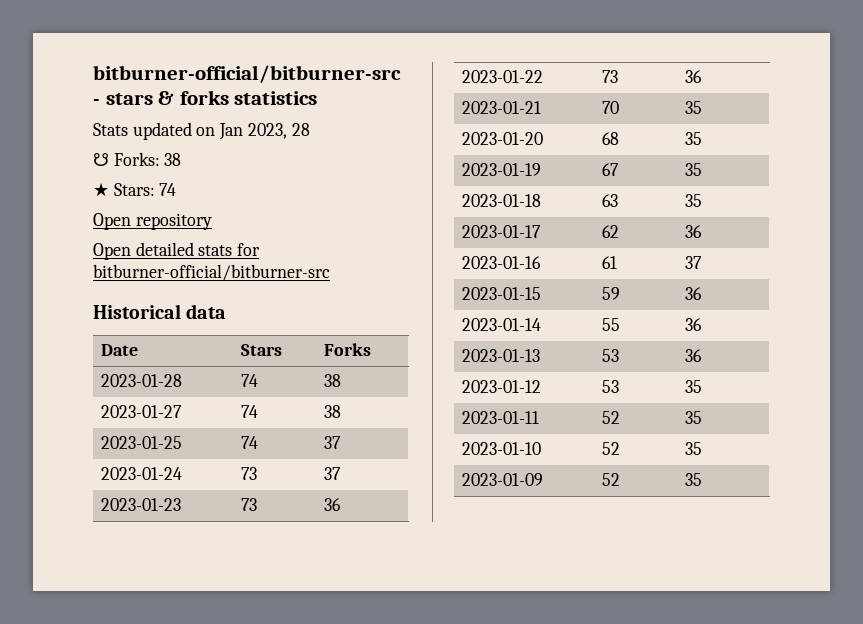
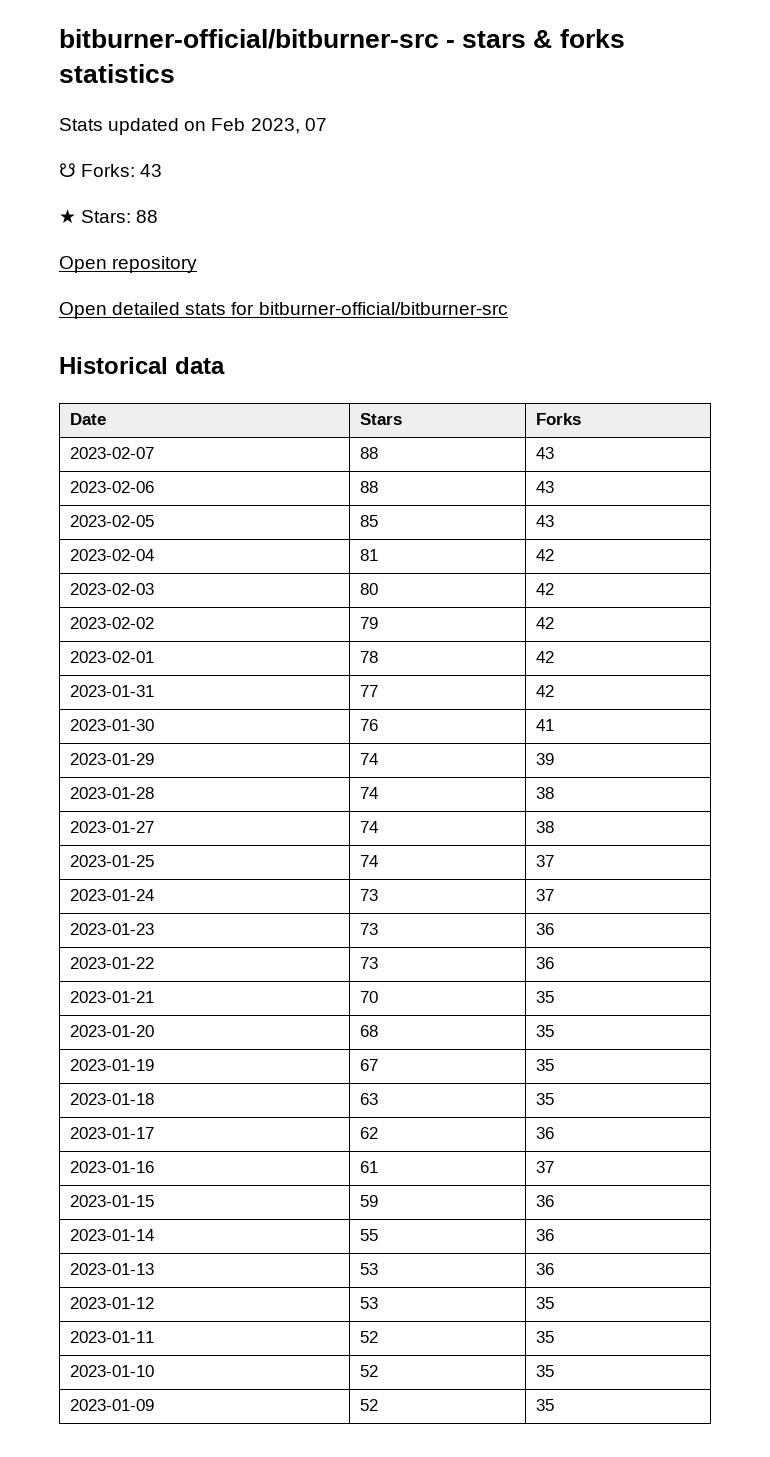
- Stats updated on Jan 2023, 28
+ Stats updated on Feb 2023, 07
- ☋ Forks: 38
+ ☋ Forks: 43
- ★ Stars: 74
+ ★ Stars: 88
+ 2023-02-07 | 88 | 43
+ 2023-02-06 | 88 | 43
+ 2023-02-05 | 85 | 43
+ 2023-02-04 | 81 | 42
+ 2023-02-03 | 80 | 42
+ 2023-02-02 | 79 | 42
+ 2023-02-01 | 78 | 42
+ 2023-01-31 | 77 | 42
+ 2023-01-30 | 76 | 41
+ 2023-01-29 | 74 | 39

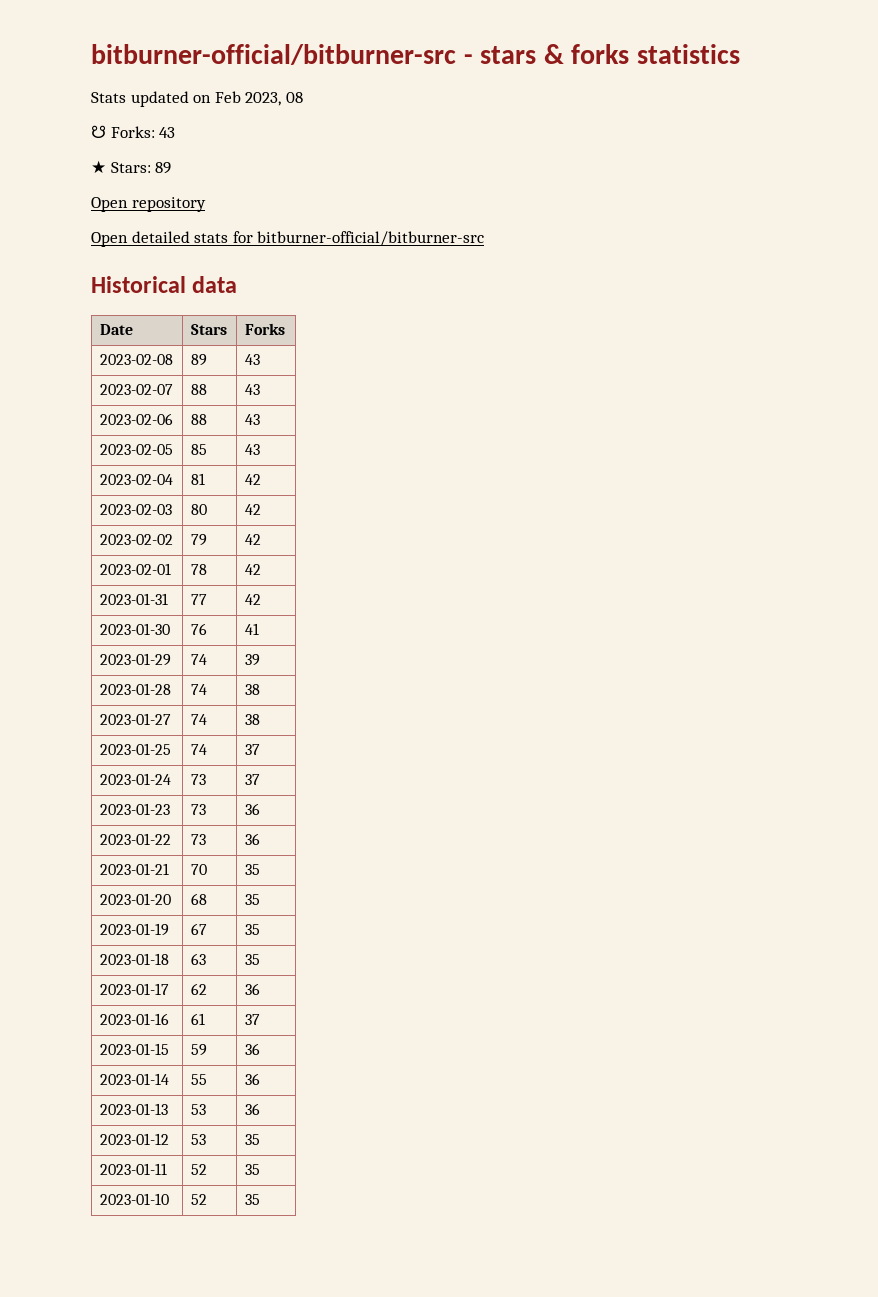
- Stats updated on Feb 2023, 07
+ Stats updated on Feb 2023, 08
- ★ Stars: 88
+ ★ Stars: 89
+ 2023-02-08 | 89 | 43
- 2023-01-09 | 52 | 35

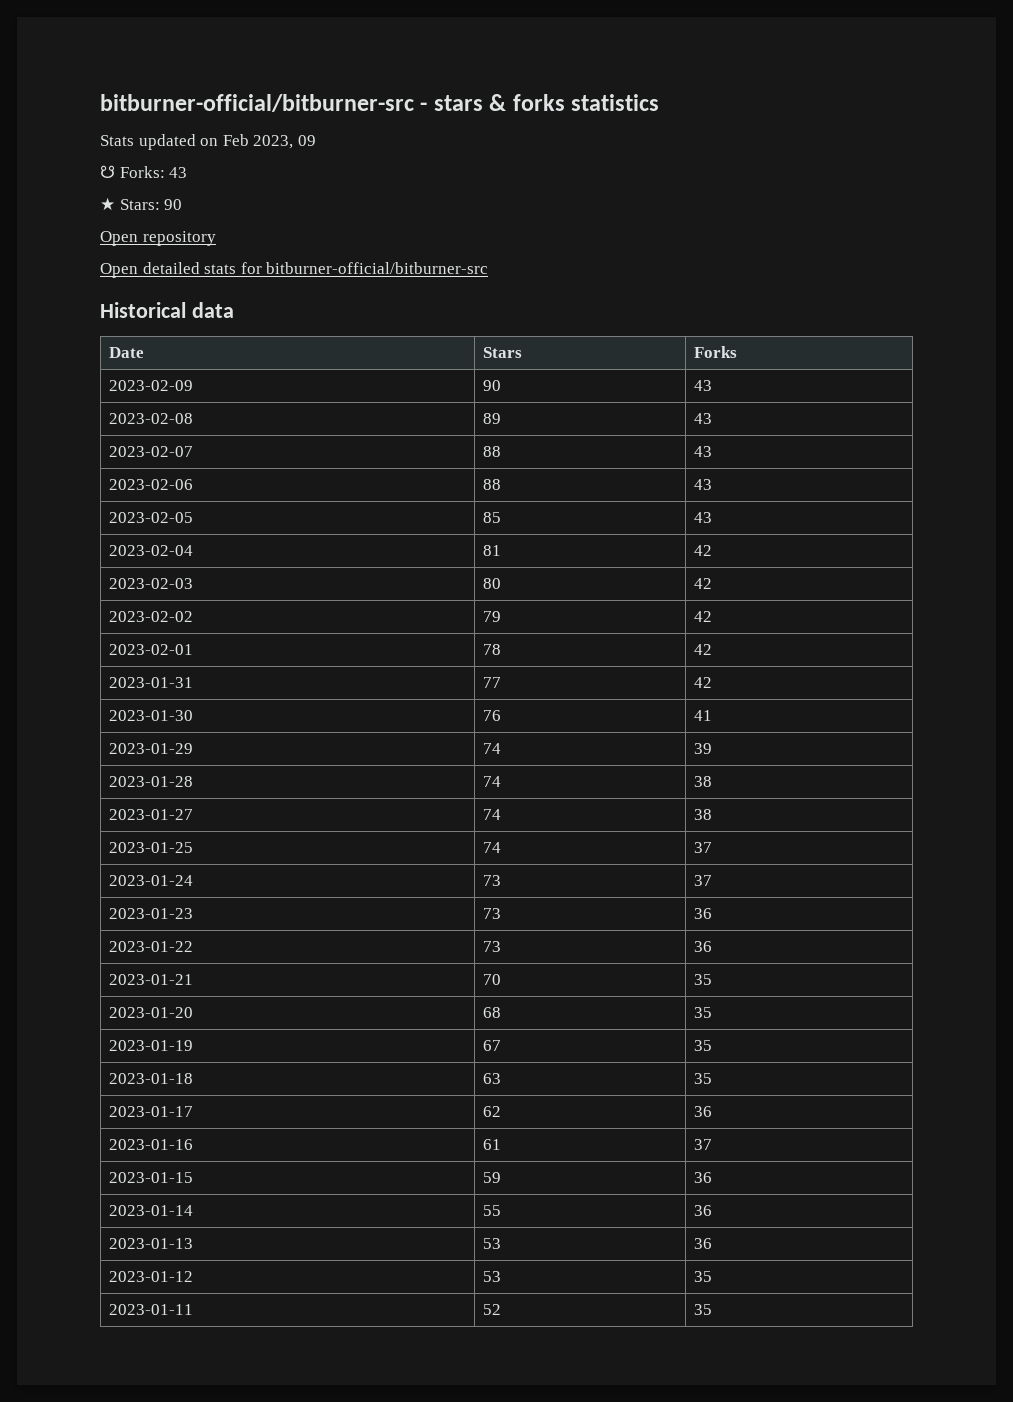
- Stats updated on Feb 2023, 08
+ Stats updated on Feb 2023, 09
- ★ Stars: 89
+ ★ Stars: 90
+ 2023-02-09 | 90 | 43
- 2023-01-10 | 52 | 35

